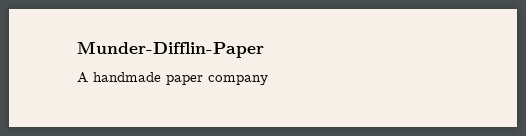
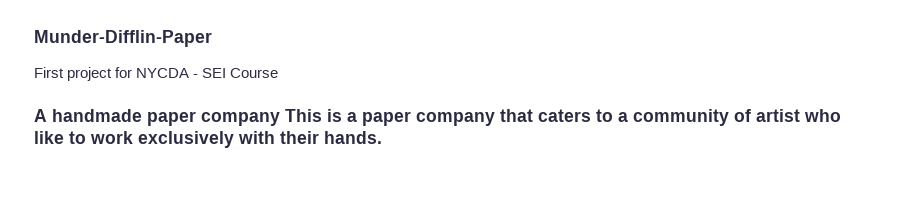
- A handmade paper company
+ First project for NYCDA - SEI Course
+ A handmade paper company This is a paper company that caters to a community of artist who like to work exclusively with their hands.

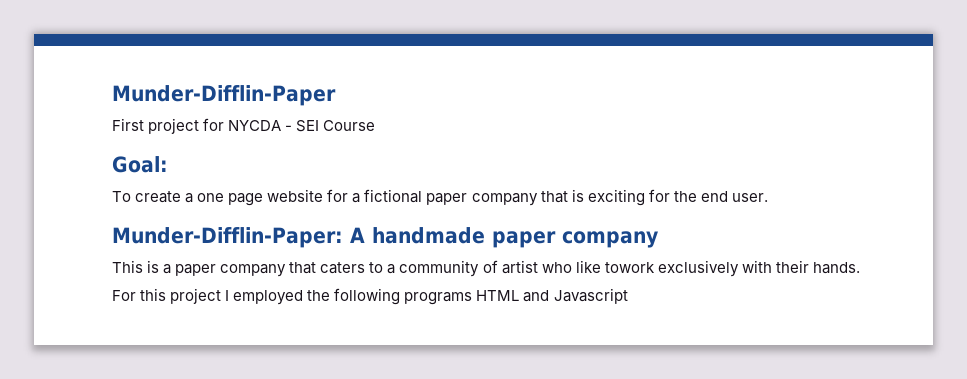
- A handmade paper company This is a paper company that caters to a community of artist who like to work exclusively with their hands.
+ Goal:
+ To create a one page website for a fictional paper company that is exciting for the end user.
+ Munder-Difflin-Paper: A handmade paper company
+ This is a paper company that caters to a community of artist who like towork exclusively with their hands.
+ For this project I employed the following programs HTML and Javascript

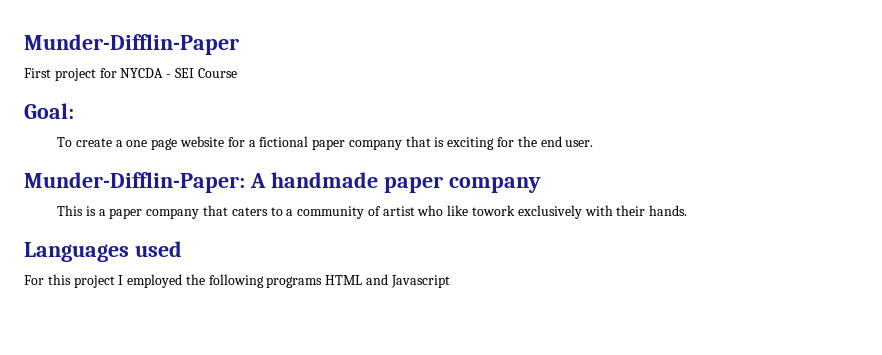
+ Languages used

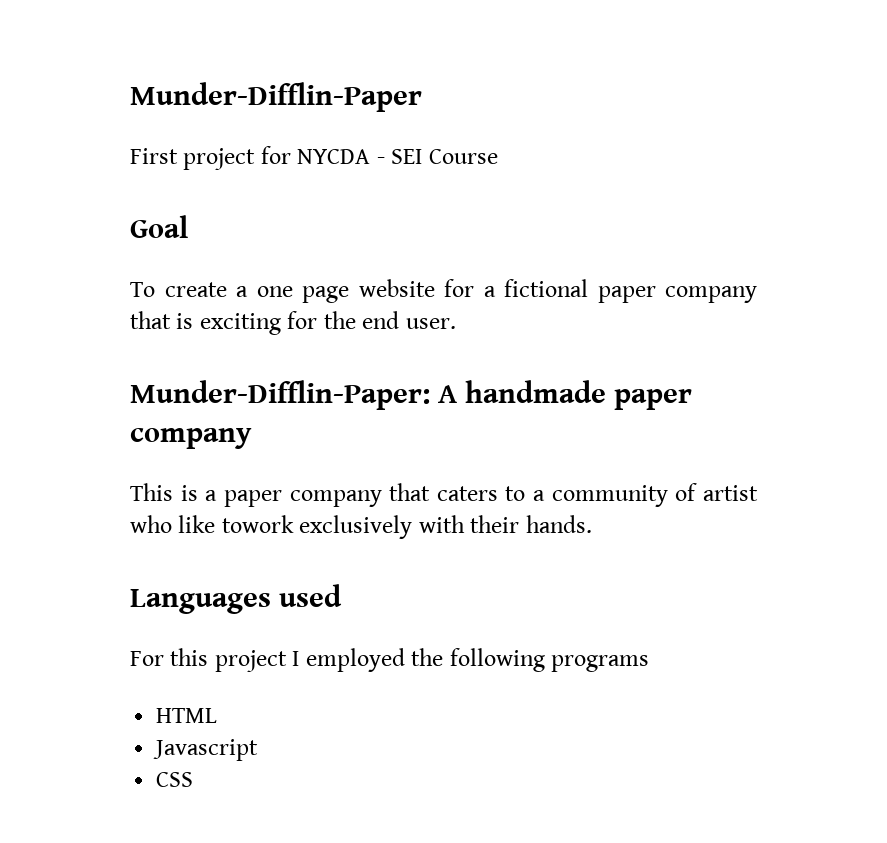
- Goal:
+ Goal
- For this project I employed the following programs HTML and Javascript
+ For this project I employed the following programs
+ HTML
+ Javascript
+ CSS

